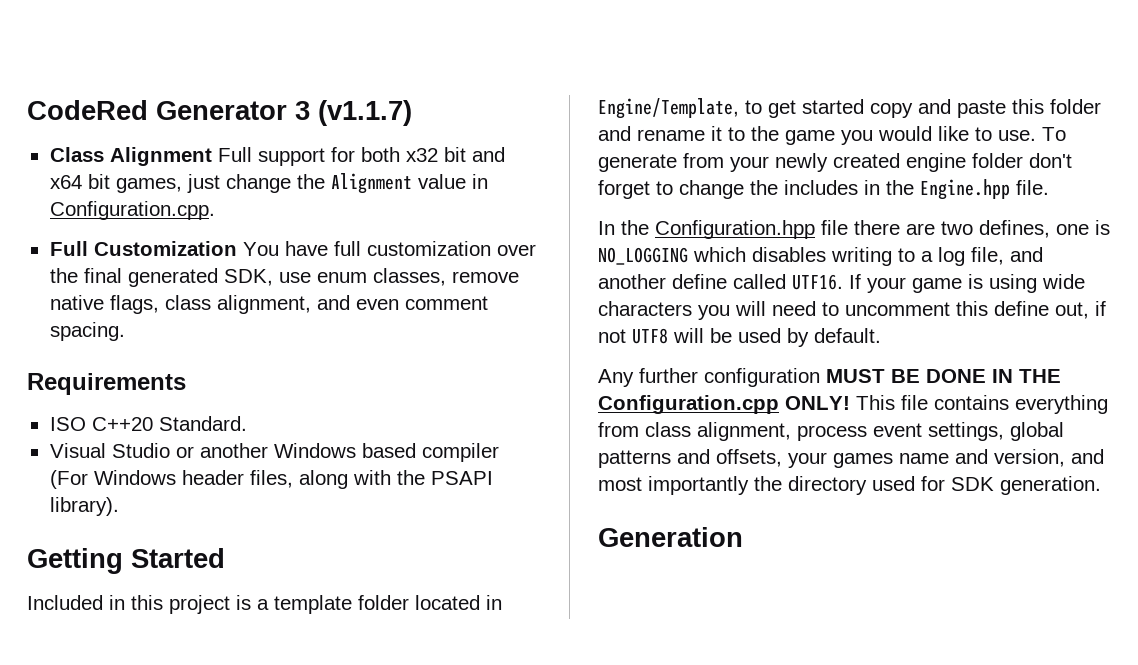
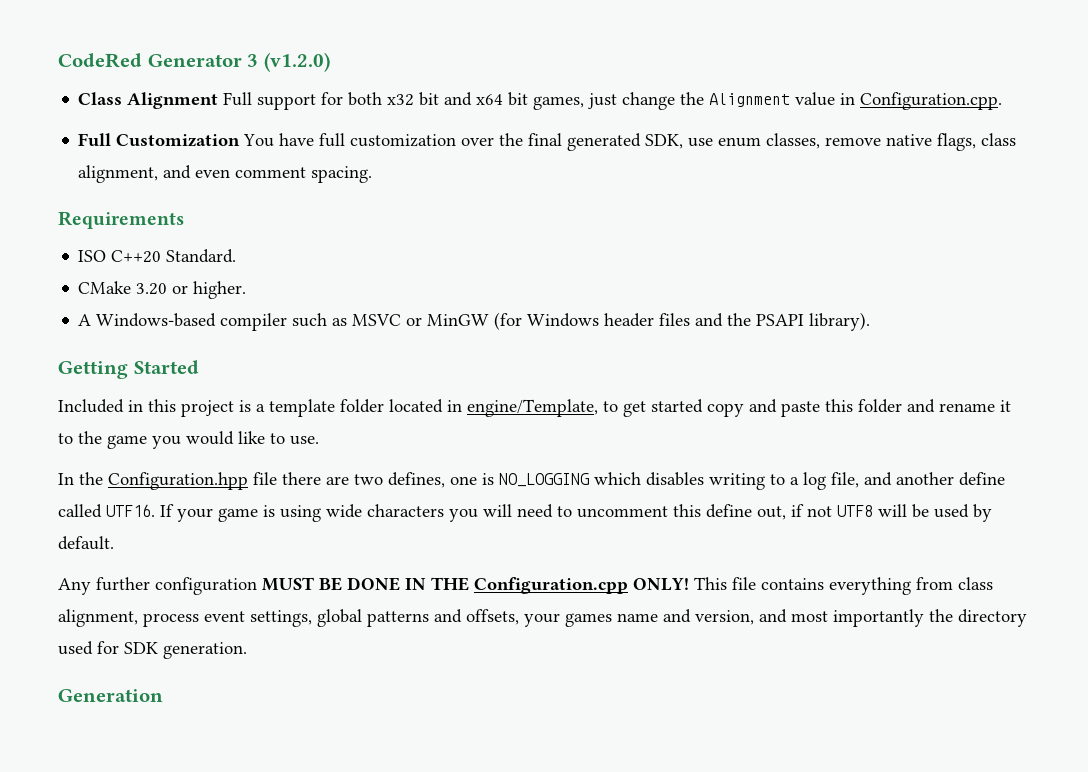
- CodeRed Generator 3 (v1.1.7)
+ CodeRed Generator 3 (v1.2.0)
- Visual Studio or another Windows based compiler (For Windows header files, along with the PSAPI library).
+ CMake 3.20 or higher.
+ A Windows-based compiler such as MSVC or MinGW (for Windows header files and the PSAPI library).
- Included in this project is a template folder located in Engine/Template, to get started copy and paste this folder and rename it to the game you would like to use. To generate from your newly created engine folder don't forget to change the includes in the Engine.hpp file.
+ Included in this project is a template folder located in engine/Template, to get started copy and paste this folder and rename it to the game you would like to use.

